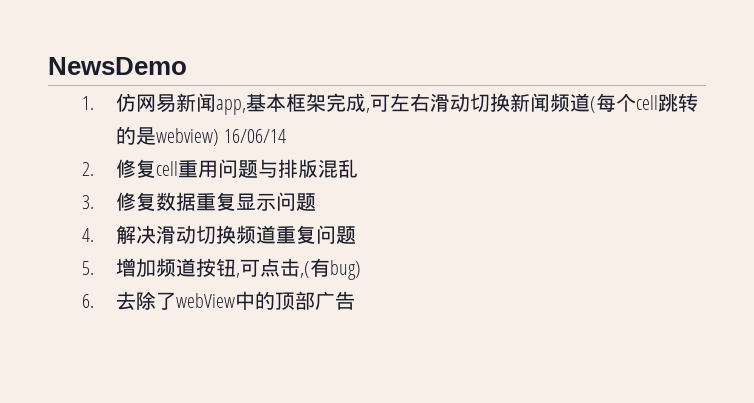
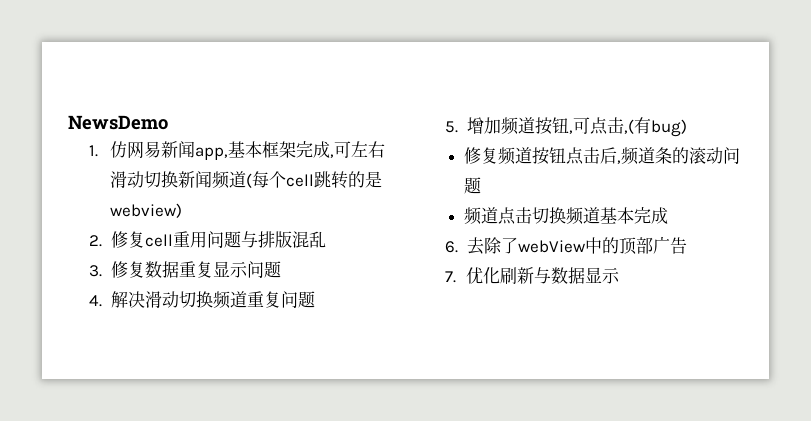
- 1.仿网易新闻app,基本框架完成,可左右滑动切换新闻频道(每个cell跳转的是webview) 16/06/14
+ 1.仿网易新闻app,基本框架完成,可左右滑动切换新闻频道(每个cell跳转的是webview)
+ 修复频道按钮点击后,频道条的滚动问题
+ 频道点击切换频道基本完成
+ 7.优化刷新与数据显示

